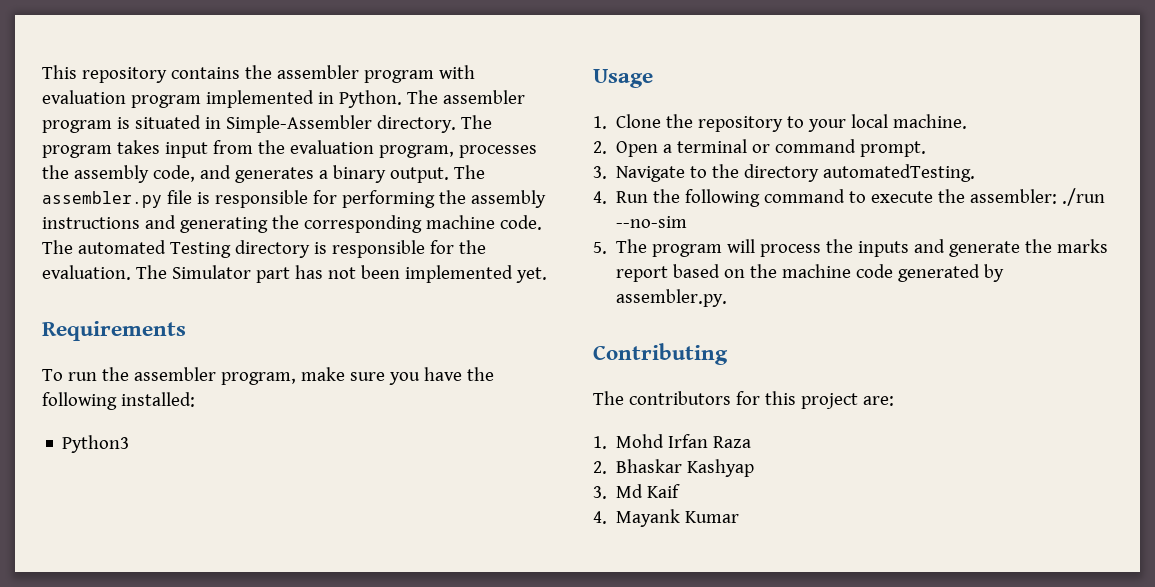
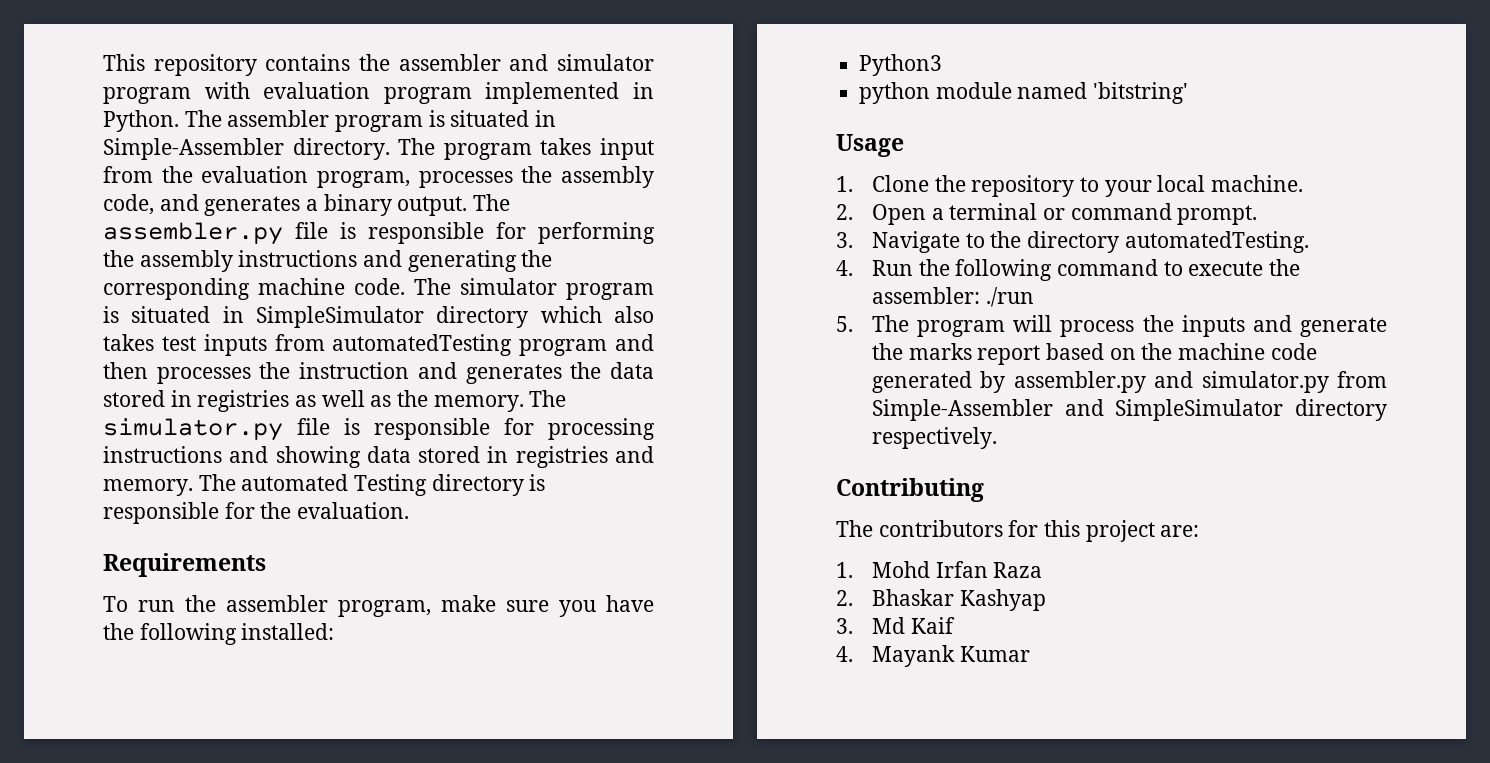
- This repository contains the assembler program with evaluation program implemented in Python.
+ This repository contains the assembler and simulator program with evaluation program implemented in Python.
- The automated Testing directory is responsible for the evaluation. The Simulator part has not been implemented yet.
+ The simulator program is situated in SimpleSimulator directory which also takes test inputs from automatedTesting program and then processes the instruction and generates the data stored in registries as well as the memory. The simulator.py file is responsible for processing instructions and showing data stored in registries and memory. The automated Testing directory is responsible for the evaluation.
+ python module named 'bitstring'
- 4. Run the following command to execute the assembler: ./run --no-sim
+ 4. Run the following command to execute the assembler: ./run
- 5. The program will process the inputs and generate the marks report based on the machine code generated by assembler.py.
+ 5. The program will process the inputs and generate the marks report based on the machine code generated by assembler.py and simulator.py from Simple-Assembler and SimpleSimulator directory respectively.

